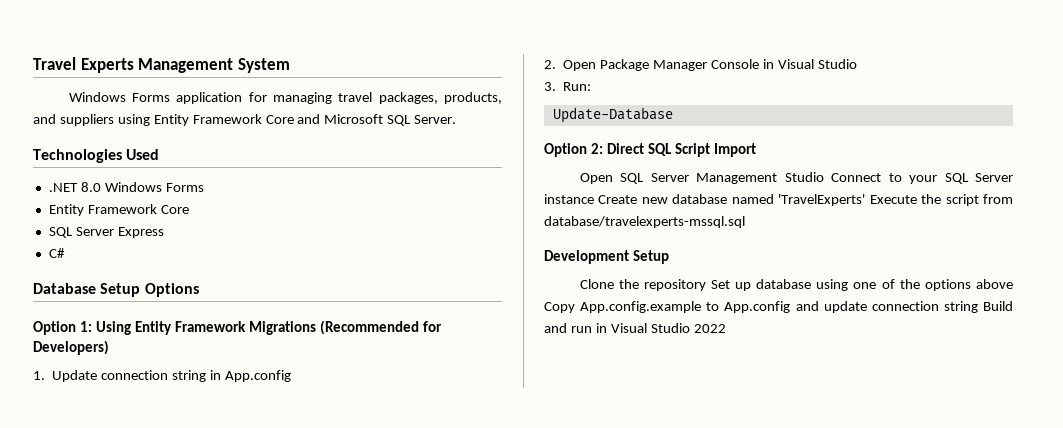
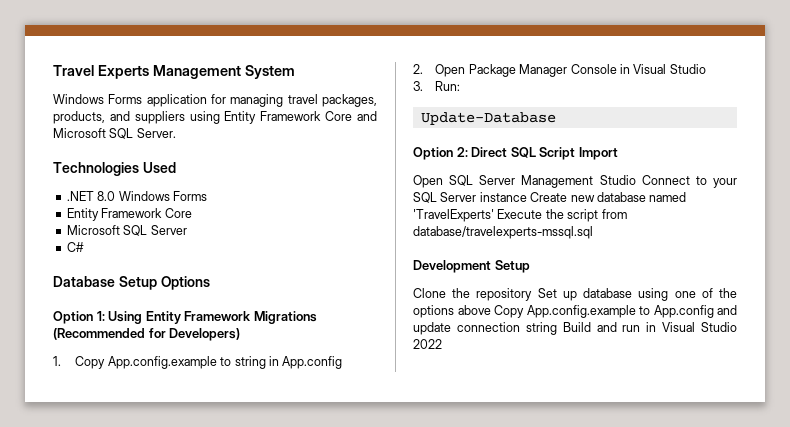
- SQL Server Express
+ Microsoft SQL Server
- 1. Update connection string in App.config
+ 1. Copy App.config.example to string in App.config

